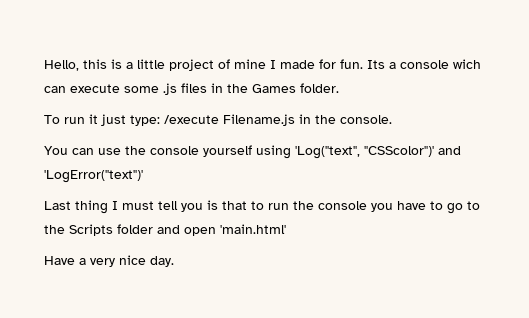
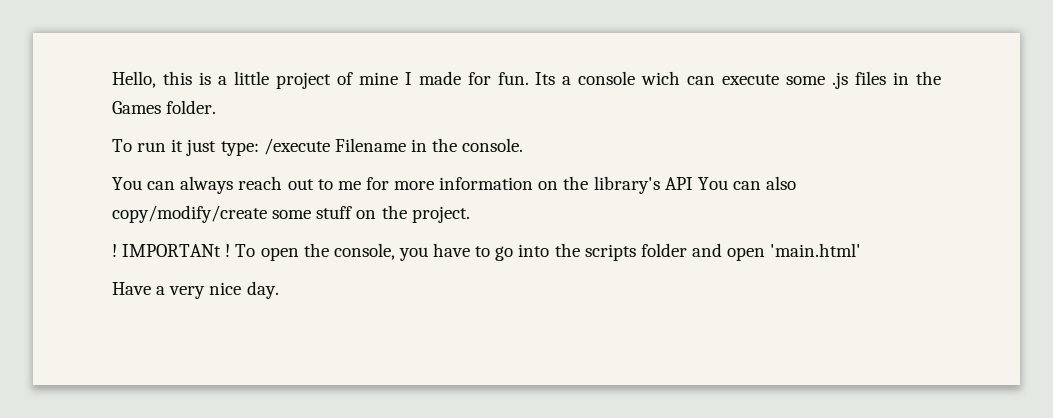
- To run it just type: /execute Filename.js in the console.
+ To run it just type: /execute Filename in the console.
- You can use the console yourself using 'Log("text", "CSScolor")' and 'LogError("text")'
- Last thing I must tell you is that to run the console you have to go to the Scripts folder and open 'main.html'
+ You can always reach out to me for more information on the library's API You can also copy/modify/create some stuff on the project.
+ ! IMPORTANt ! To open the console, you have to go into the scripts folder and open 'main.html'

